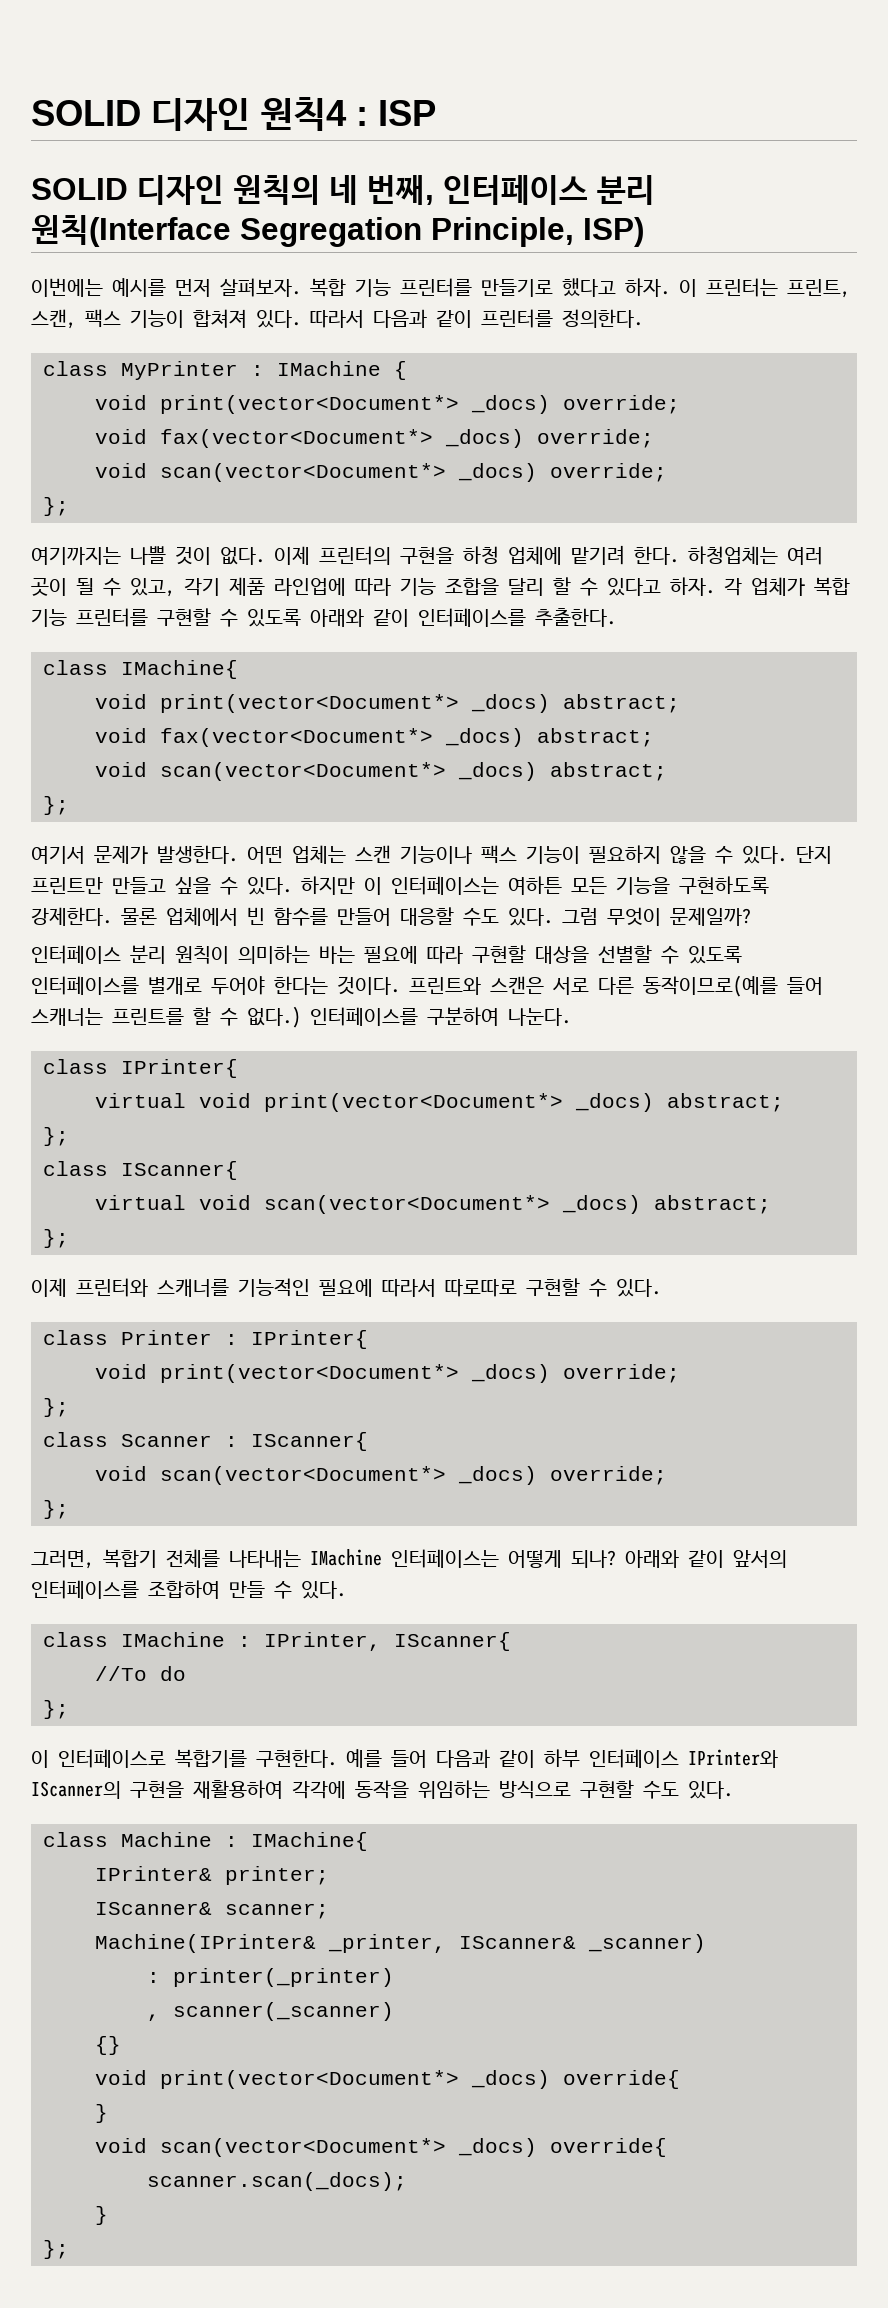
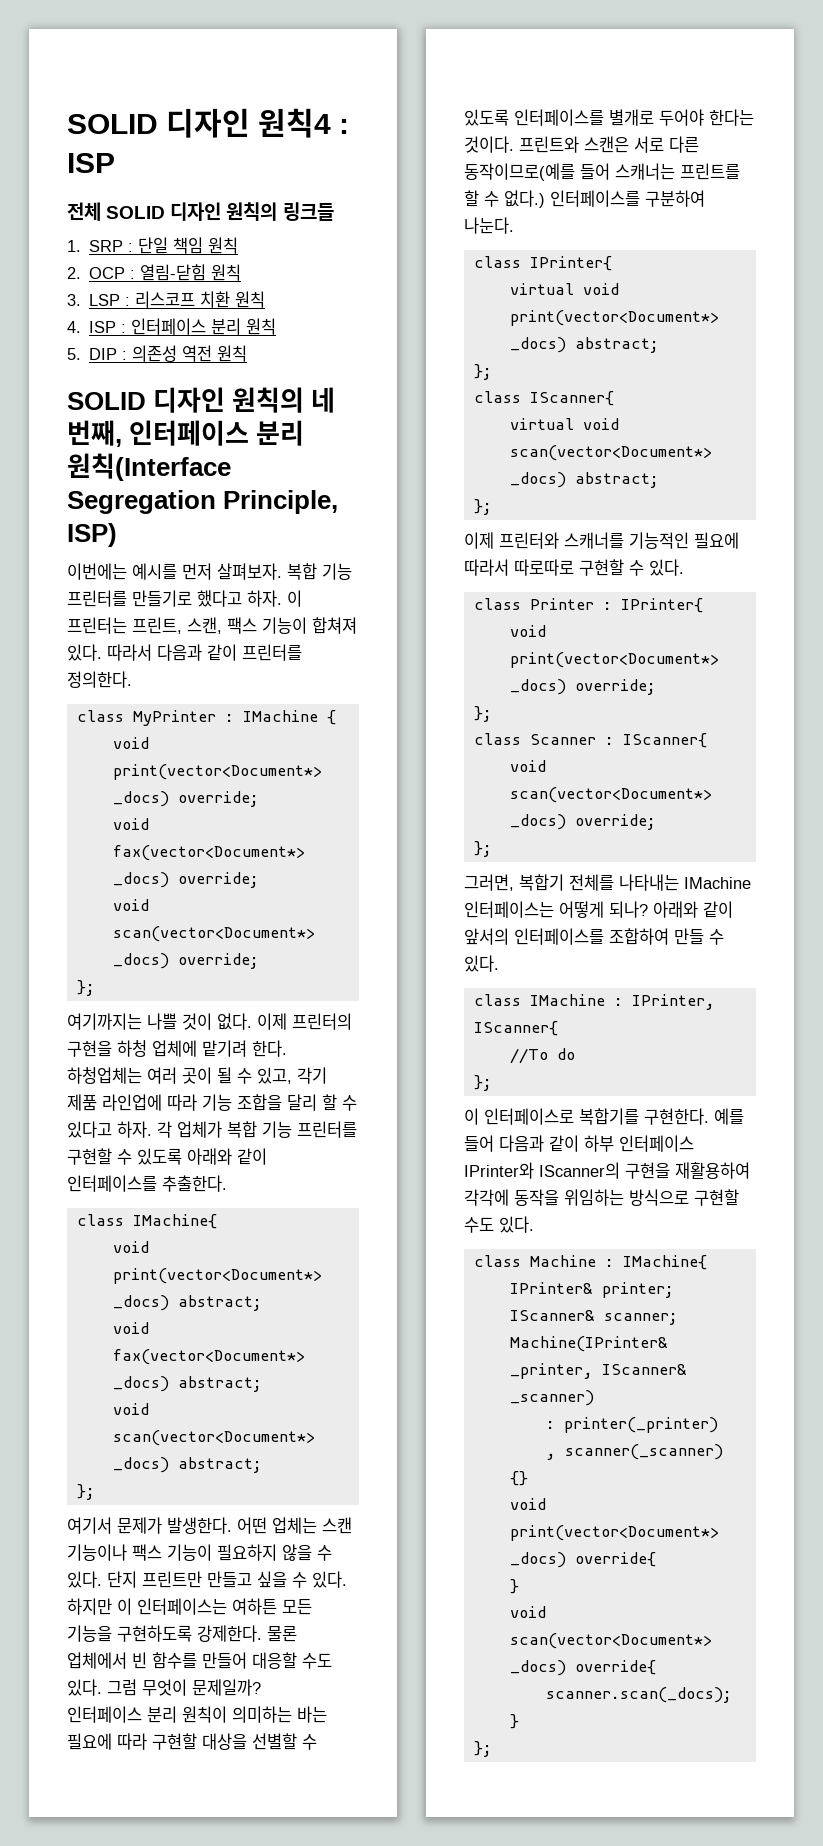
+ 전체 SOLID 디자인 원칙의 링크들
+ 1. SRP : 단일 책임 원칙
+ 2. OCP : 열림-닫힘 원칙
+ 3. LSP : 리스코프 치환 원칙
+ 4. ISP : 인터페이스 분리 원칙
+ 5. DIP : 의존성 역전 원칙

